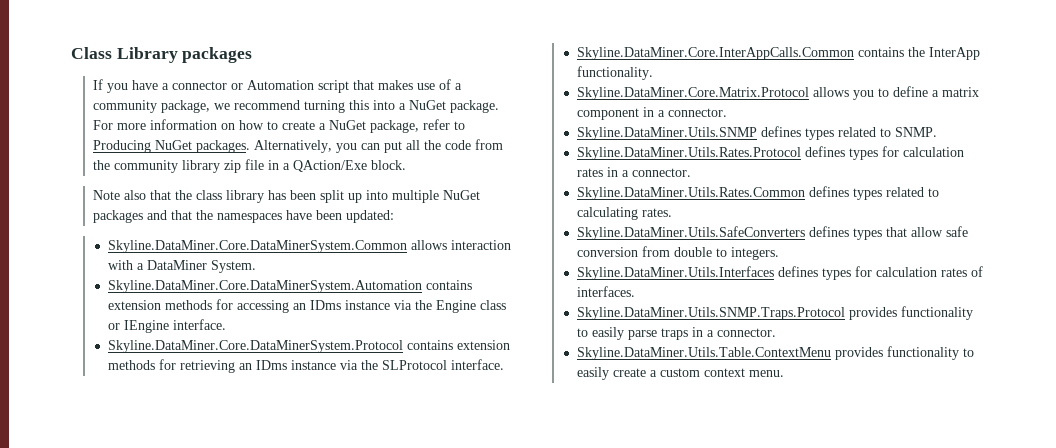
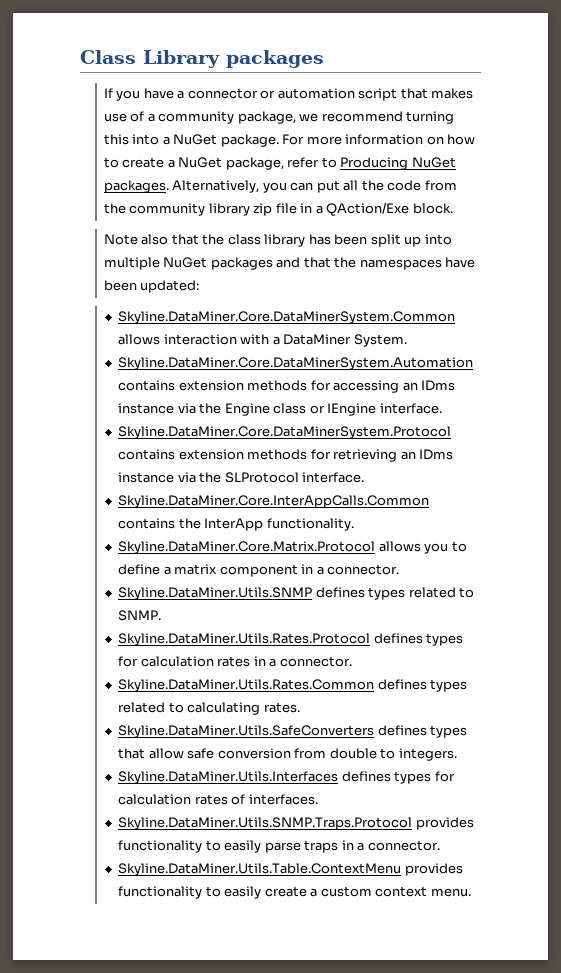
- If you have a connector or Automation script that makes use of a community package, we recommend turning this into a NuGet package.
+ If you have a connector or automation script that makes use of a community package, we recommend turning this into a NuGet package.

